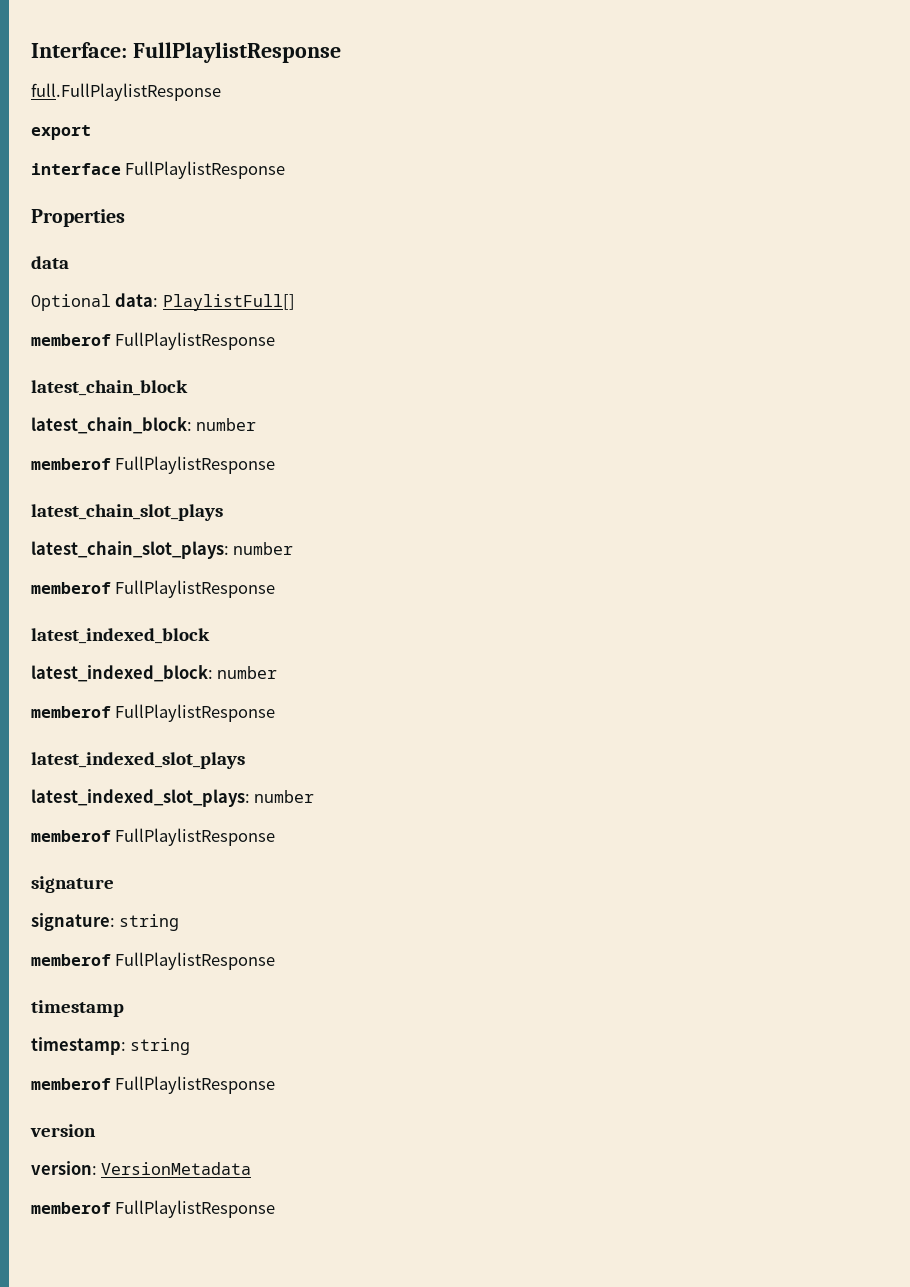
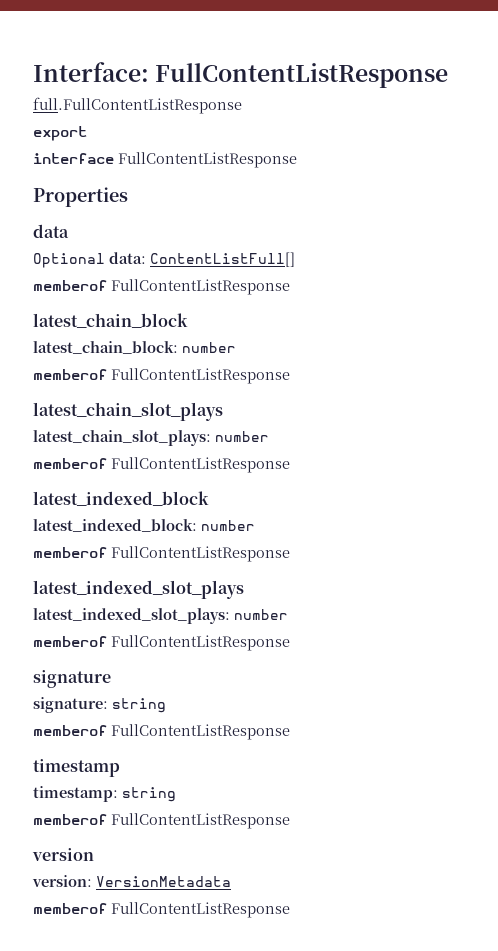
- Interface: FullPlaylistResponse
- full.FullPlaylistResponse
+ Interface: FullContentListResponse
+ full.FullContentListResponse
- interface FullPlaylistResponse
+ interface FullContentListResponse
- Optional data: PlaylistFull[]
- memberof FullPlaylistResponse
+ Optional data: ContentListFull[]
+ memberof FullContentListResponse
  latest_chain_block: number
- memberof FullPlaylistResponse
+ memberof FullContentListResponse
  latest_chain_slot_plays: number
- memberof FullPlaylistResponse
+ memberof FullContentListResponse
  latest_indexed_block: number
- memberof FullPlaylistResponse
+ memberof FullContentListResponse
  latest_indexed_slot_plays: number
- memberof FullPlaylistResponse
+ memberof FullContentListResponse
  signature: string
- memberof FullPlaylistResponse
+ memberof FullContentListResponse
  timestamp: string
- memberof FullPlaylistResponse
+ memberof FullContentListResponse
  version: VersionMetadata
- memberof FullPlaylistResponse
+ memberof FullContentListResponse

